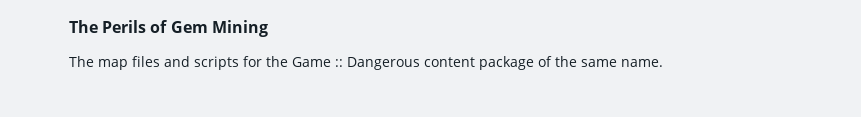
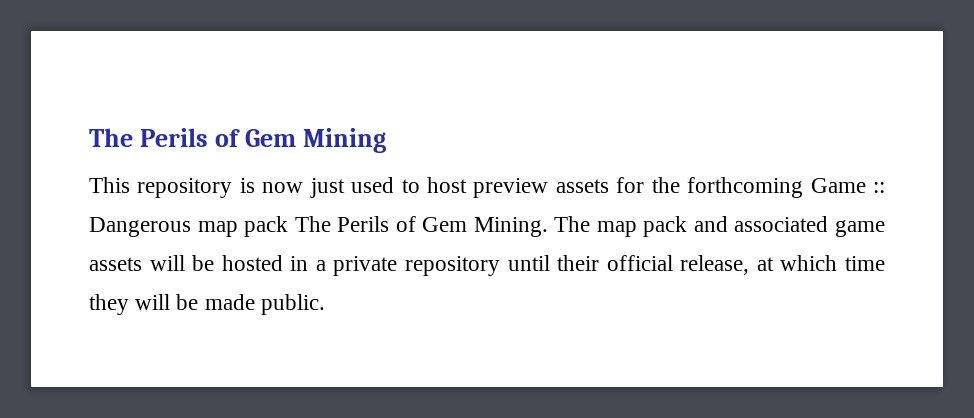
- The map files and scripts for the Game :: Dangerous content package of the same name.
+ This repository is now just used to host preview assets for the forthcoming Game :: Dangerous map pack The Perils of Gem Mining. The map pack and associated game assets will be hosted in a private repository until their official release, at which time they will be made public.

